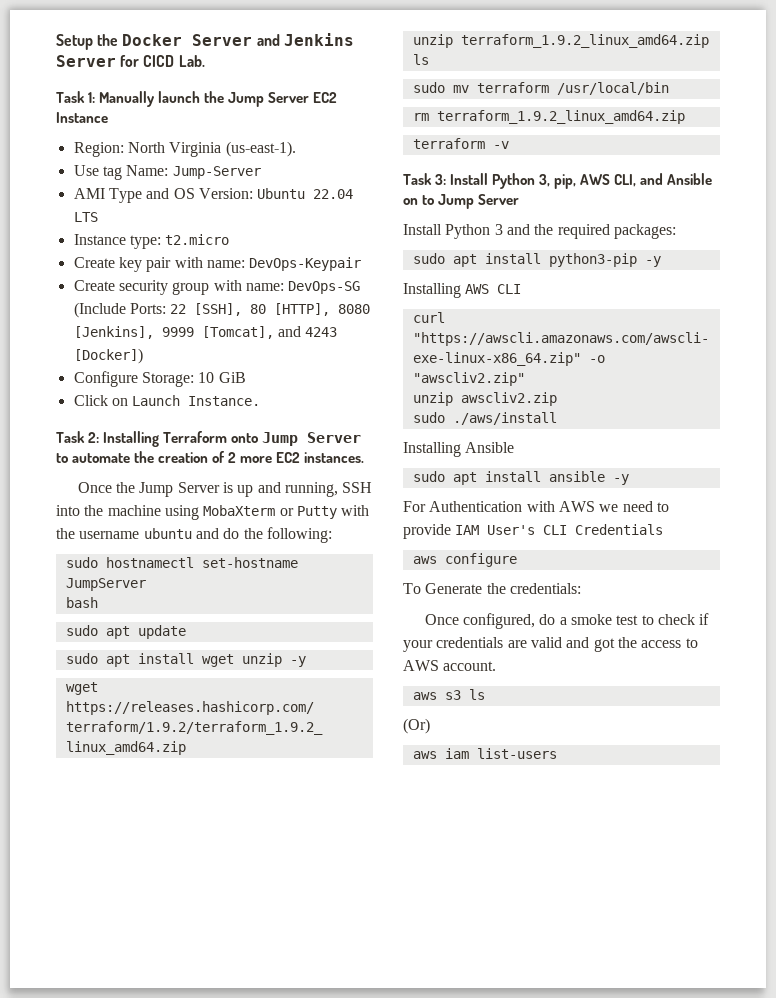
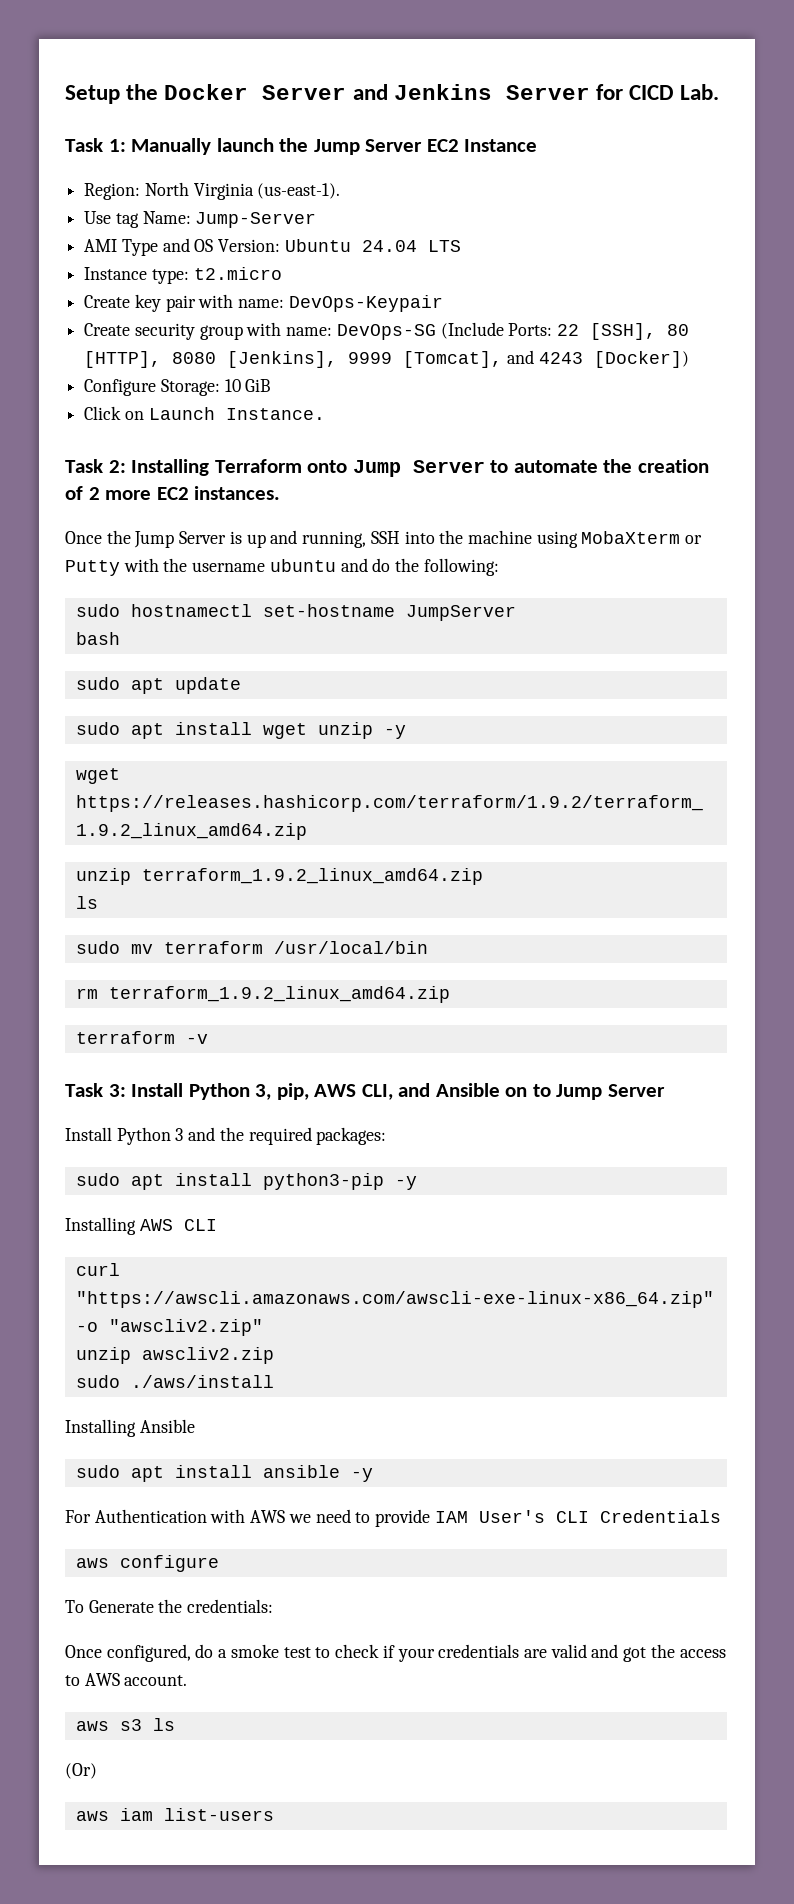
- AMI Type and OS Version: Ubuntu 22.04 LTS
+ AMI Type and OS Version: Ubuntu 24.04 LTS

